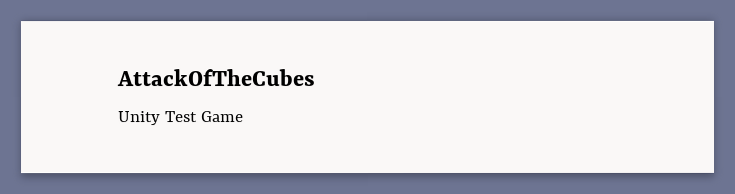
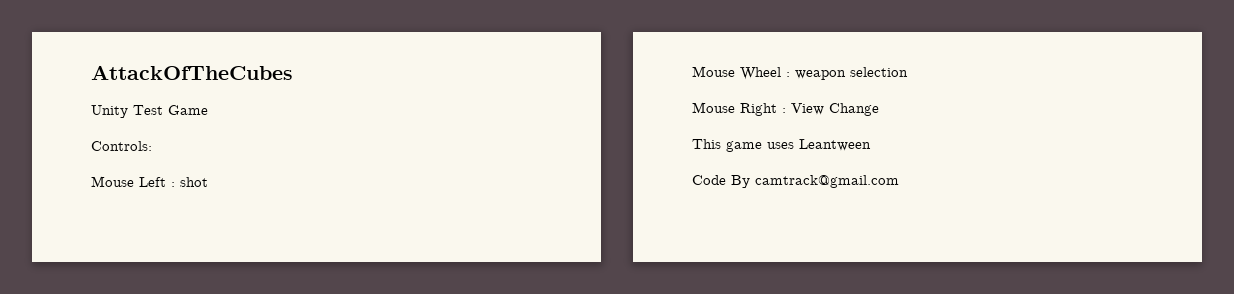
+ Controls:
+ Mouse Left : shot
+ Mouse Wheel : weapon selection
+ Mouse Right : View Change
+ This game uses Leantween
+ Code By camtrack@gmail.com

